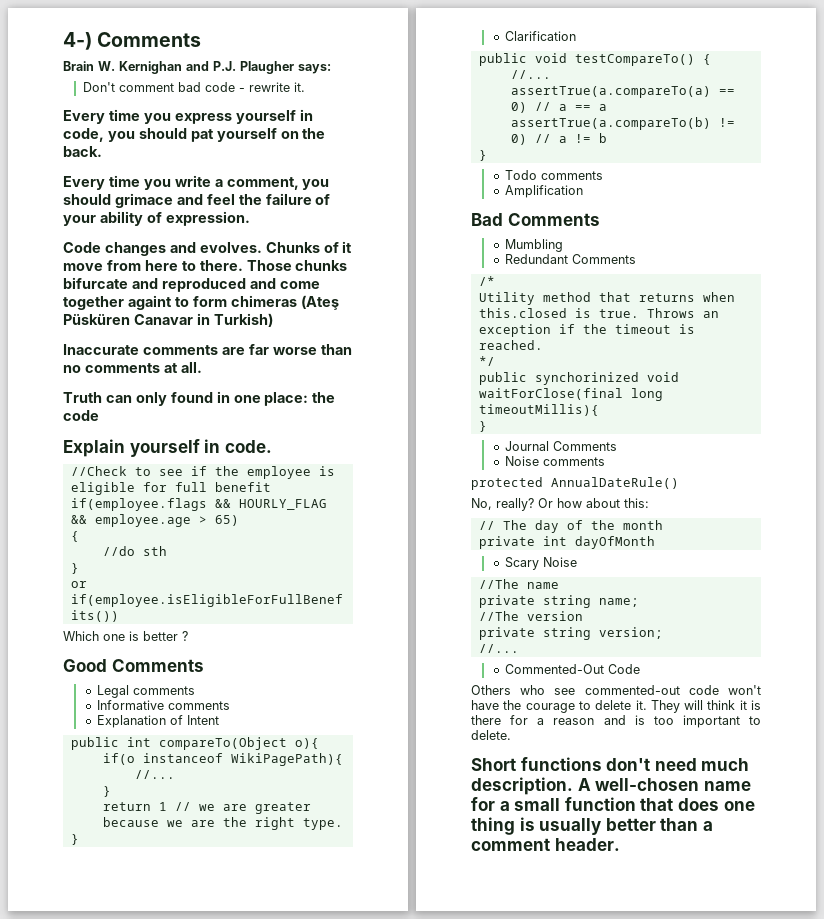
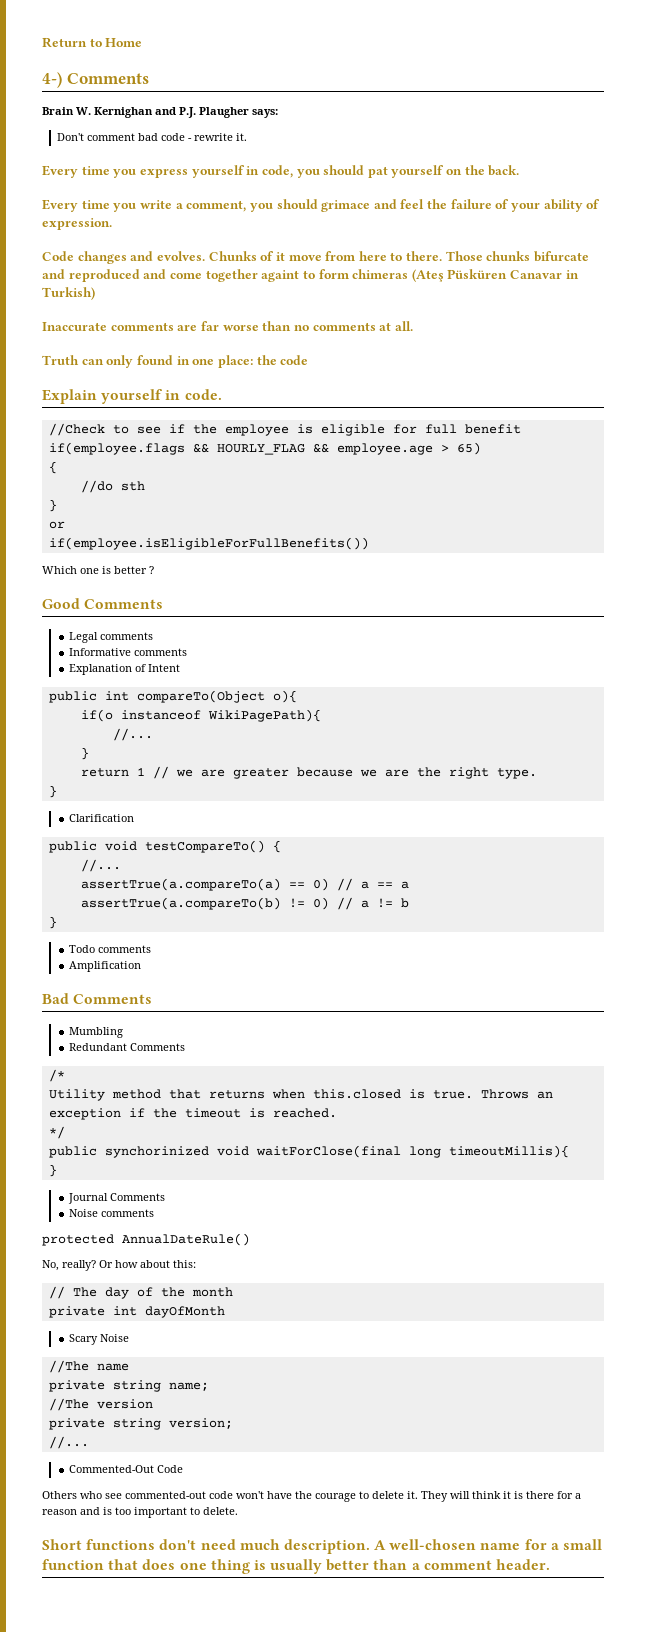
+ Return to Home

